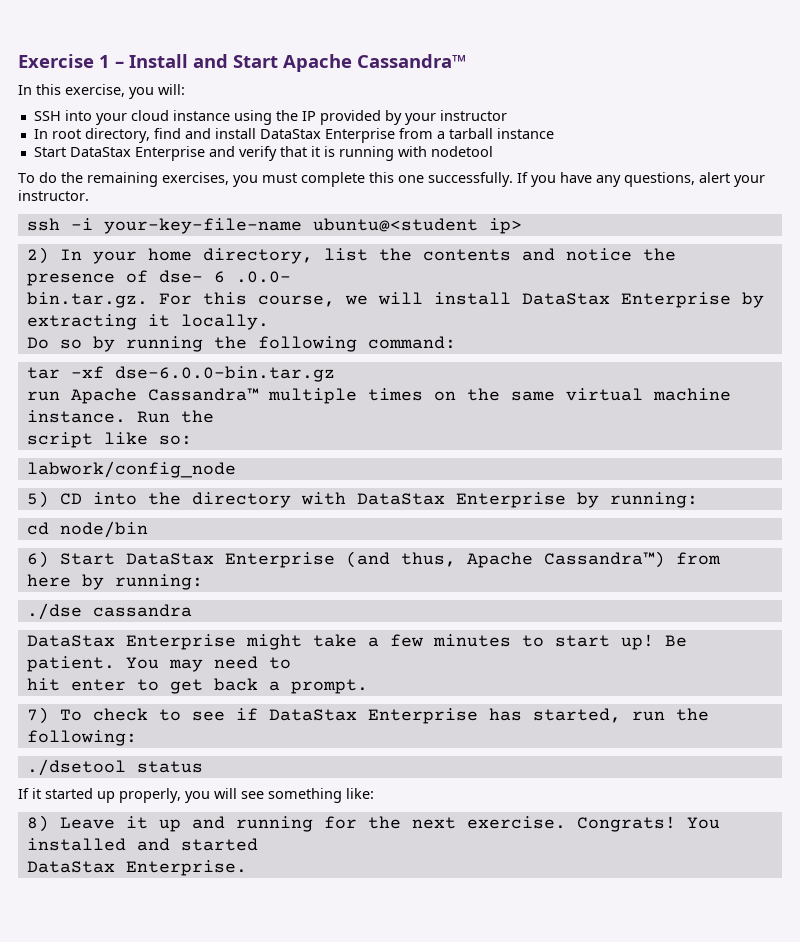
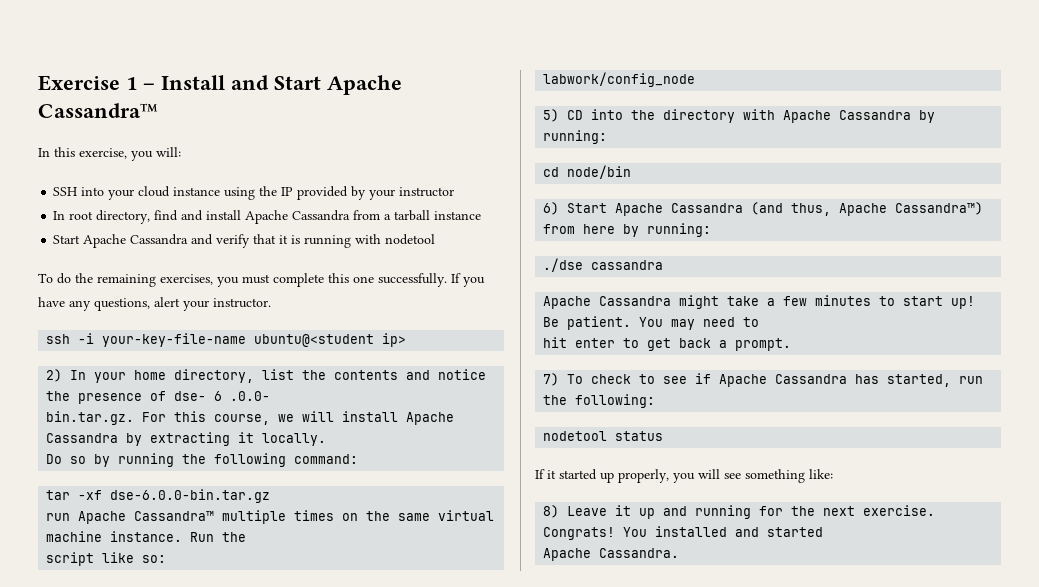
- In root directory, find and install DataStax Enterprise from a tarball instance
+ In root directory, find and install Apache Cassandra from a tarball instance
- Start DataStax Enterprise and verify that it is running with nodetool
+ Start Apache Cassandra and verify that it is running with nodetool
- bin.tar.gz. For this course, we will install DataStax Enterprise by extracting it locally.
+ bin.tar.gz. For this course, we will install Apache Cassandra by extracting it locally.
- 5) CD into the directory with DataStax Enterprise by running:
+ 5) CD into the directory with Apache Cassandra by running:
- 6) Start DataStax Enterprise (and thus, Apache Cassandra™) from here by running:
+ 6) Start Apache Cassandra (and thus, Apache Cassandra™) from here by running:
- DataStax Enterprise might take a few minutes to start up!
+ Apache Cassandra might take a few minutes to start up!
- 7) To check to see if DataStax Enterprise has started, run the following:
+ 7) To check to see if Apache Cassandra has started, run the following:
- ./dsetool status
+ nodetool status
- DataStax Enterprise.
+ Apache Cassandra.

